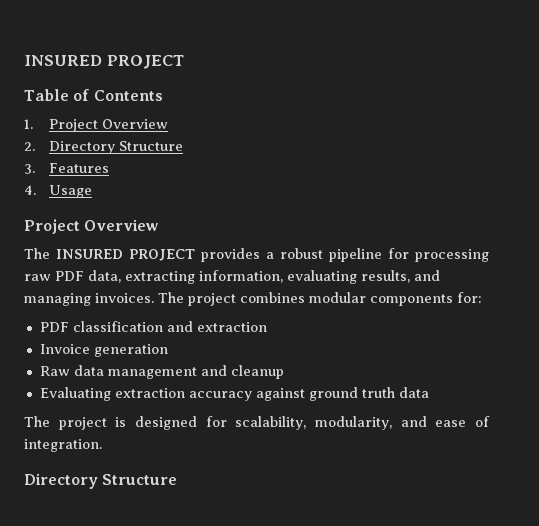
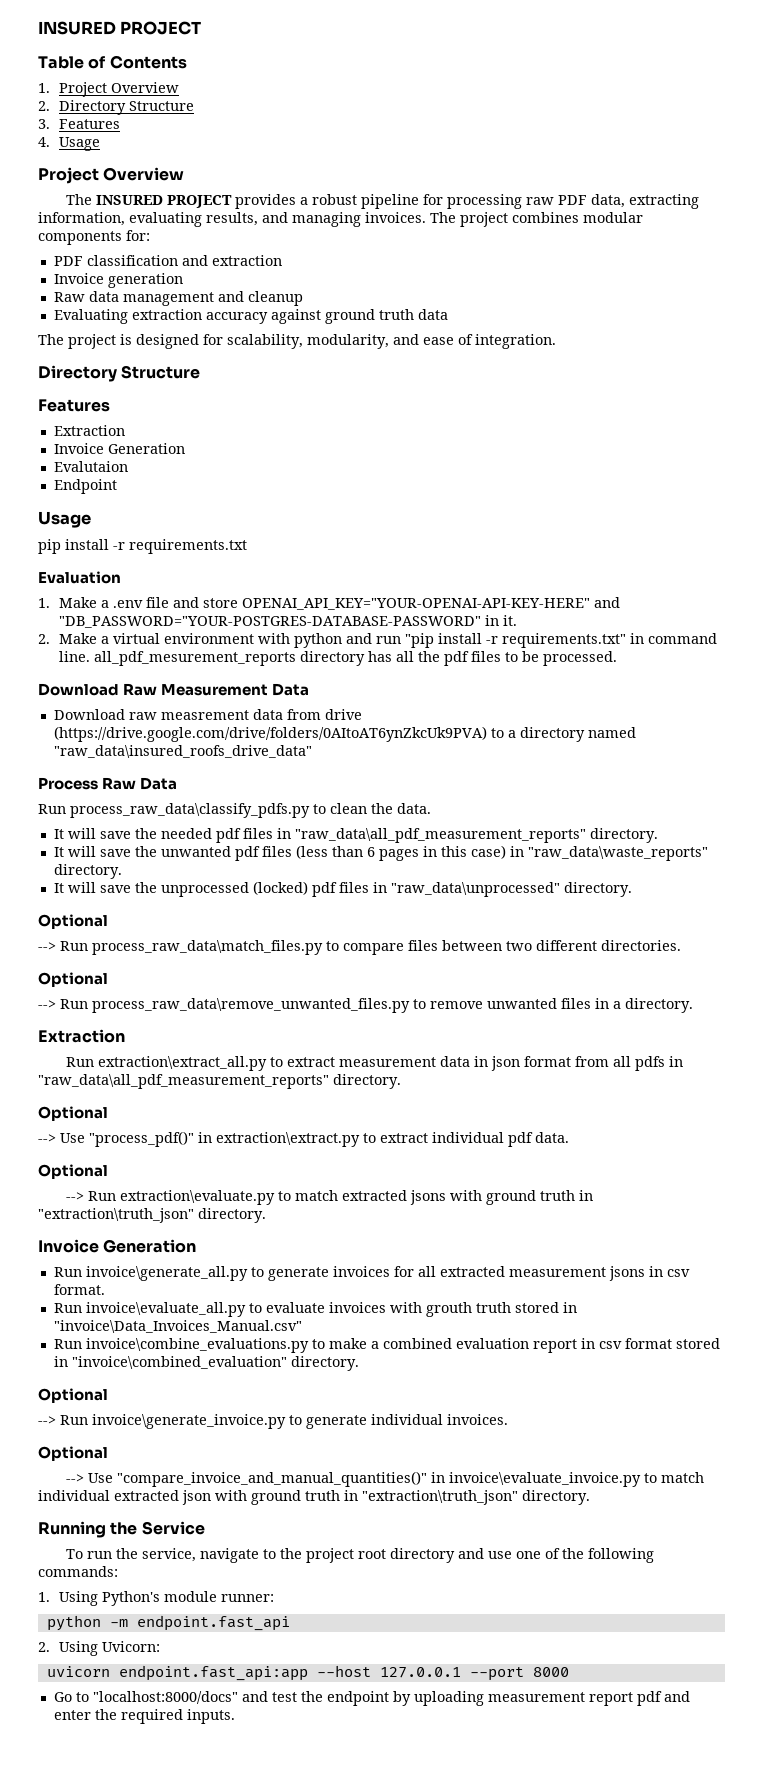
  The project is designed for scalability, modularity, and ease of integration.
  Directory Structure
+ Features
+ Extraction
+ Invoice Generation
+ Evalutaion
+ Endpoint
+ Usage
+ pip install -r requirements.txt
+ Evaluation
+ 1. Make a .env file and store OPENAI_API_KEY="YOUR-OPENAI-API-KEY-HERE" and "DB_PASSWORD="YOUR-POSTGRES-DATABASE-PASSWORD" in it.
+ 2. Make a virtual environment with python and run "pip install -r requirements.txt" in command line. all_pdf_mesurement_reports directory has all the pdf files to be processed.
+ Download Raw Measurement Data
+ Download raw measrement data from drive (https://drive.google.com/drive/folders/0AItoAT6ynZkcUk9PVA) to a directory named "raw_data\insured_roofs_drive_data"
+ Process Raw Data
+ Run process_raw_data\classify_pdfs.py to clean the data.
+ It will save the needed pdf files in "raw_data\all_pdf_measurement_reports" directory.
+ It will save the unwanted pdf files (less than 6 pages in this case) in "raw_data\waste_reports" directory.
+ It will save the unprocessed (locked) pdf files in "raw_data\unprocessed" directory.
+ Optional
+ --> Run process_raw_data\match_files.py to compare files between two different directories.
+ Optional
+ --> Run process_raw_data\remove_unwanted_files.py to remove unwanted files in a directory.
+ Extraction
+ Run extraction\extract_all.py to extract measurement data in json format from all pdfs in "raw_data\all_pdf_measurement_reports" directory.
+ Optional
+ --> Use "process_pdf()" in extraction\extract.py to extract individual pdf data.
+ Optional
+ --> Run extraction\evaluate.py to match extracted jsons with ground truth in "extraction\truth_json" directory.
+ Invoice Generation
+ Run invoice\generate_all.py to generate invoices for all extracted measurement jsons in csv format.
+ Run invoice\evaluate_all.py to evaluate invoices with grouth truth stored in "invoice\Data_Invoices_Manual.csv"
+ Run invoice\combine_evaluations.py to make a combined evaluation report in csv format stored in "invoice\combined_evaluation" directory.
+ Optional
+ --> Run invoice\generate_invoice.py to generate individual invoices.
+ Optional
+ --> Use "compare_invoice_and_manual_quantities()" in invoice\evaluate_invoice.py to match individual extracted json with ground truth in "extraction\truth_json" directory.
+ Running the Service
+ To run the service, navigate to the project root directory and use one of the following commands:
+ 1. Using Python's module runner:
+ python -m endpoint.fast_api
+ 2. Using Uvicorn:
+ uvicorn endpoint.fast_api:app --host 127.0.0.1 --port 8000
+ Go to "localhost:8000/docs" and test the endpoint by uploading measurement report pdf and enter the required inputs.

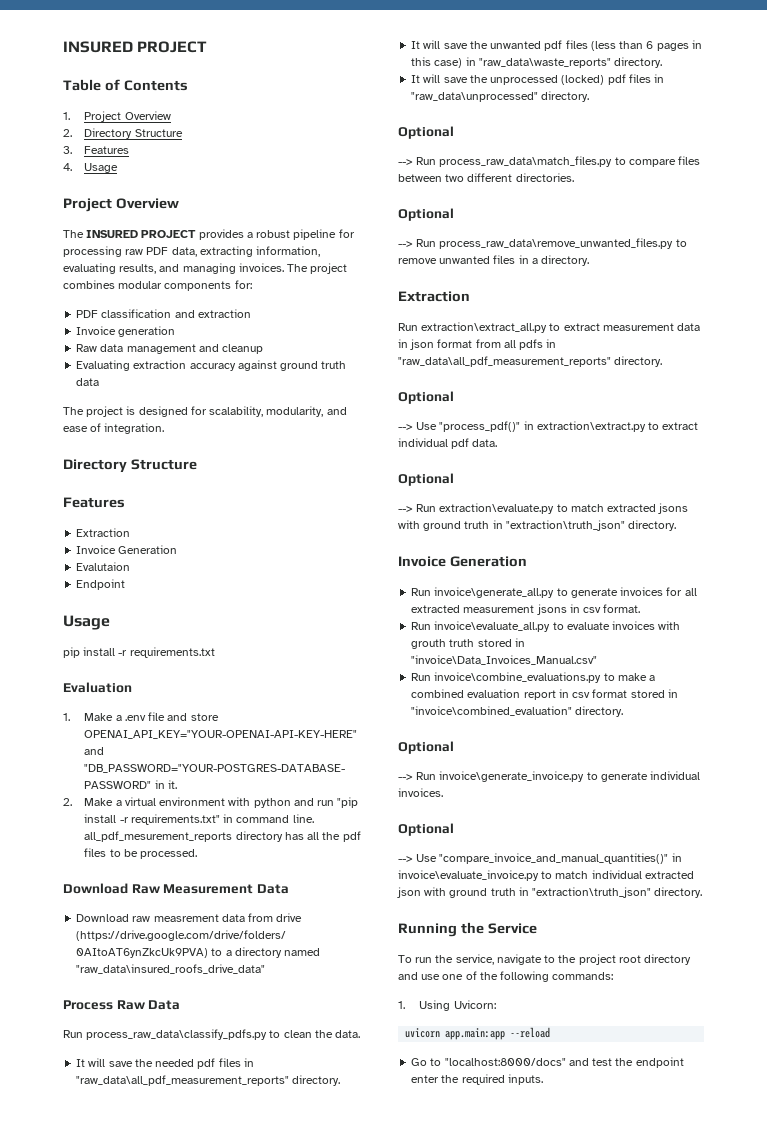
- 1. Using Python's module runner:
- python -m endpoint.fast_api
- 2. Using Uvicorn:
- uvicorn endpoint.fast_api:app --host 127.0.0.1 --port 8000
+ 1. Using Uvicorn:
+ uvicorn app.main:app --reload
- Go to "localhost:8000/docs" and test the endpoint by uploading measurement report pdf and enter the required inputs.
+ Go to "localhost:8000/docs" and test the endpoint enter the required inputs.

